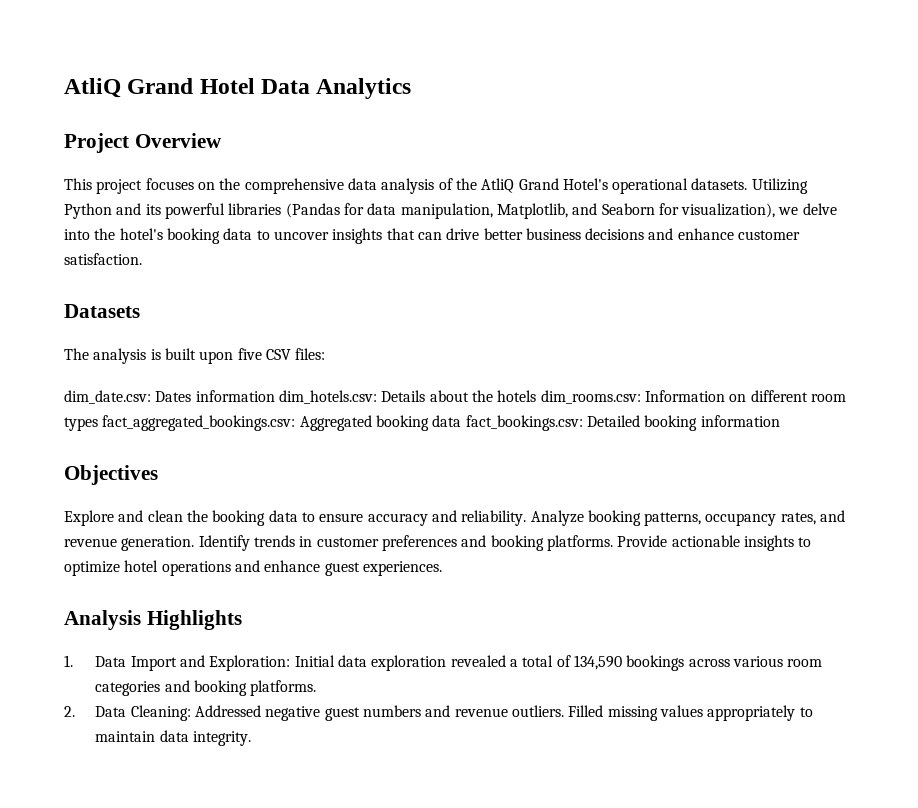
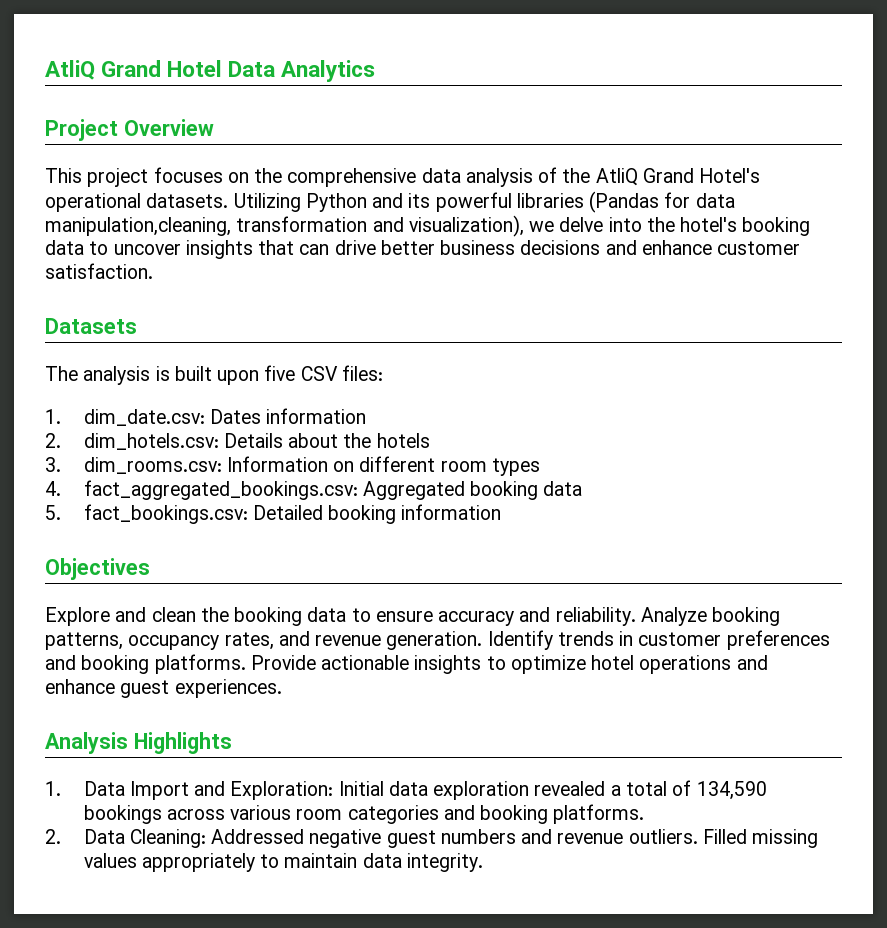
- Utilizing Python and its powerful libraries (Pandas for data manipulation, Matplotlib, and Seaborn for visualization), we delve into the hotel's booking data to uncover insights that can drive better business decisions and enhance customer satisfaction.
+ Utilizing Python and its powerful libraries (Pandas for data manipulation,cleaning, transformation and visualization), we delve into the hotel's booking data to uncover insights that can drive better business decisions and enhance customer satisfaction.
- dim_date.csv: Dates information dim_hotels.csv: Details about the hotels dim_rooms.csv: Information on different room types fact_aggregated_bookings.csv: Aggregated booking data fact_bookings.csv: Detailed booking information
+ 1. dim_date.csv: Dates information
+ 2. dim_hotels.csv: Details about the hotels
+ 3. dim_rooms.csv: Information on different room types
+ 4. fact_aggregated_bookings.csv: Aggregated booking data
+ 5. fact_bookings.csv: Detailed booking information

